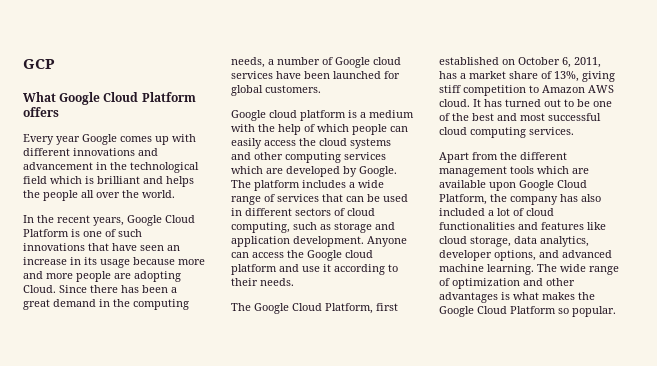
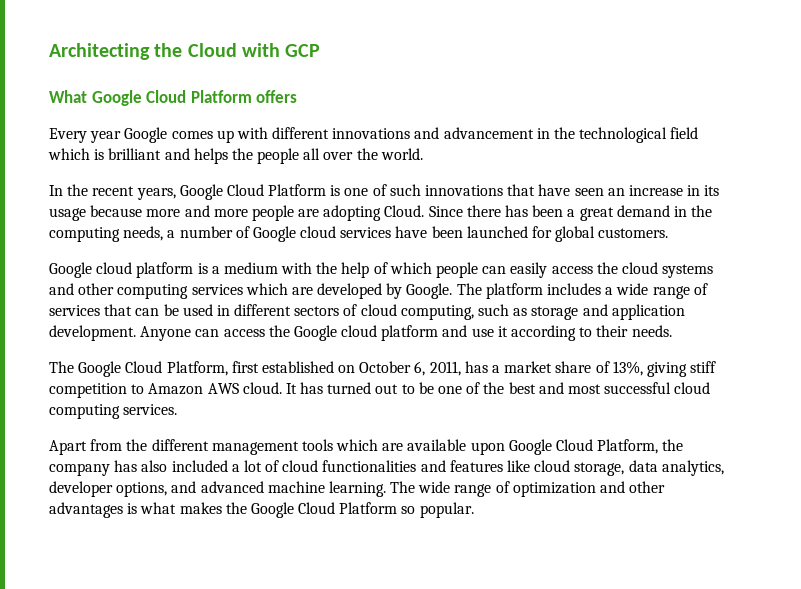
- GCP
+ Architecting the Cloud with GCP

